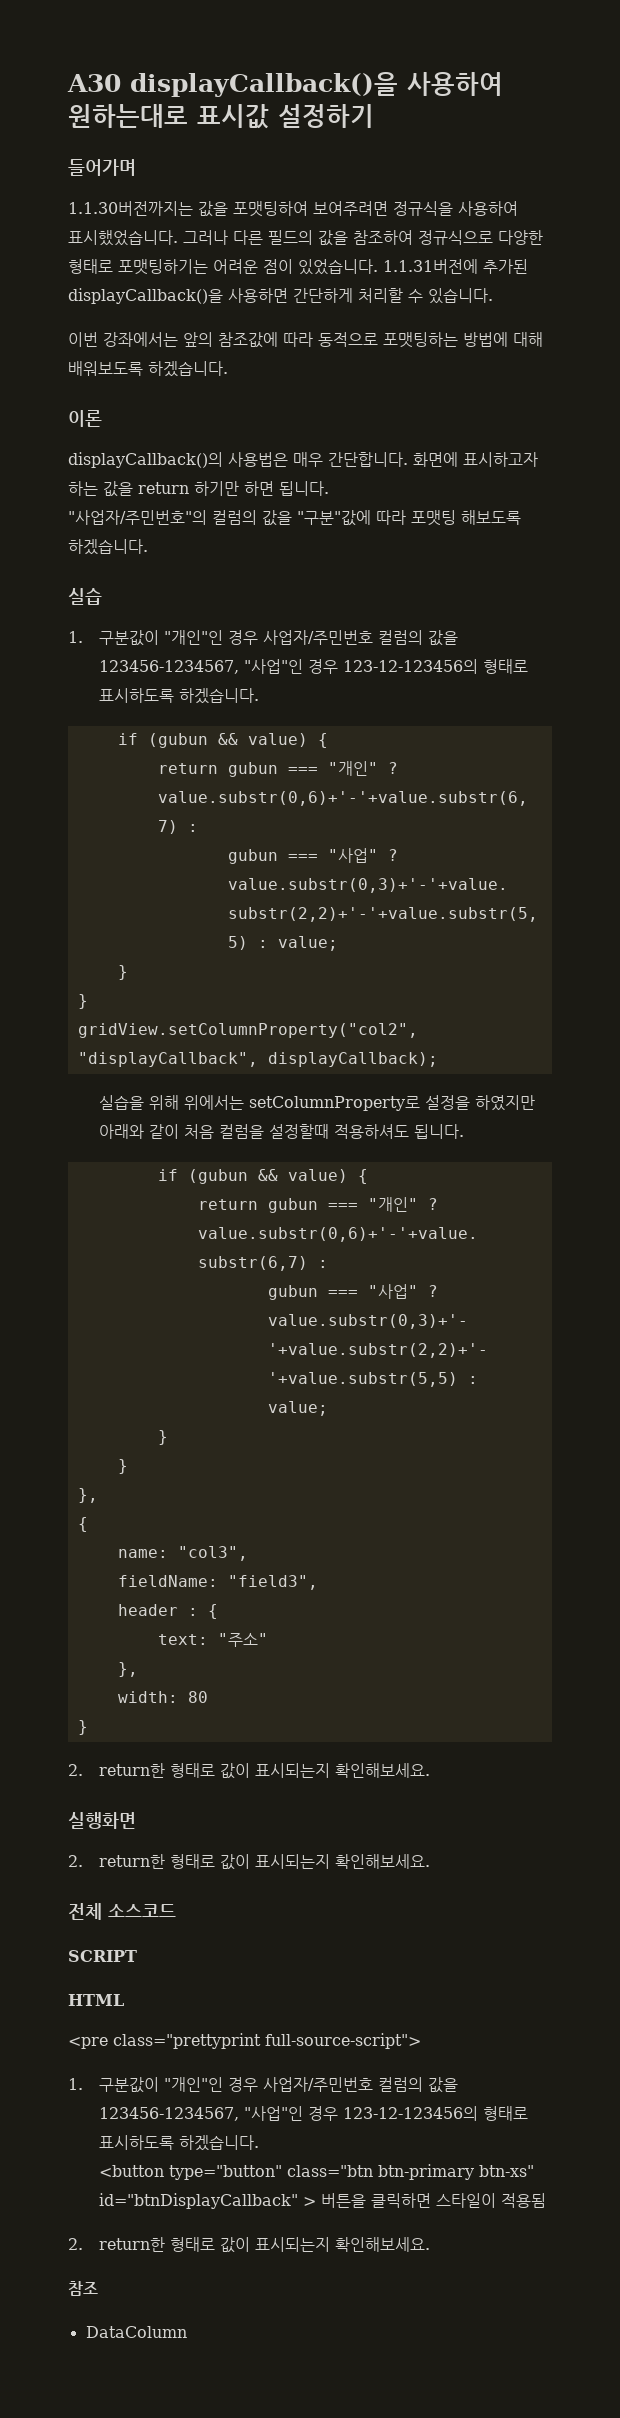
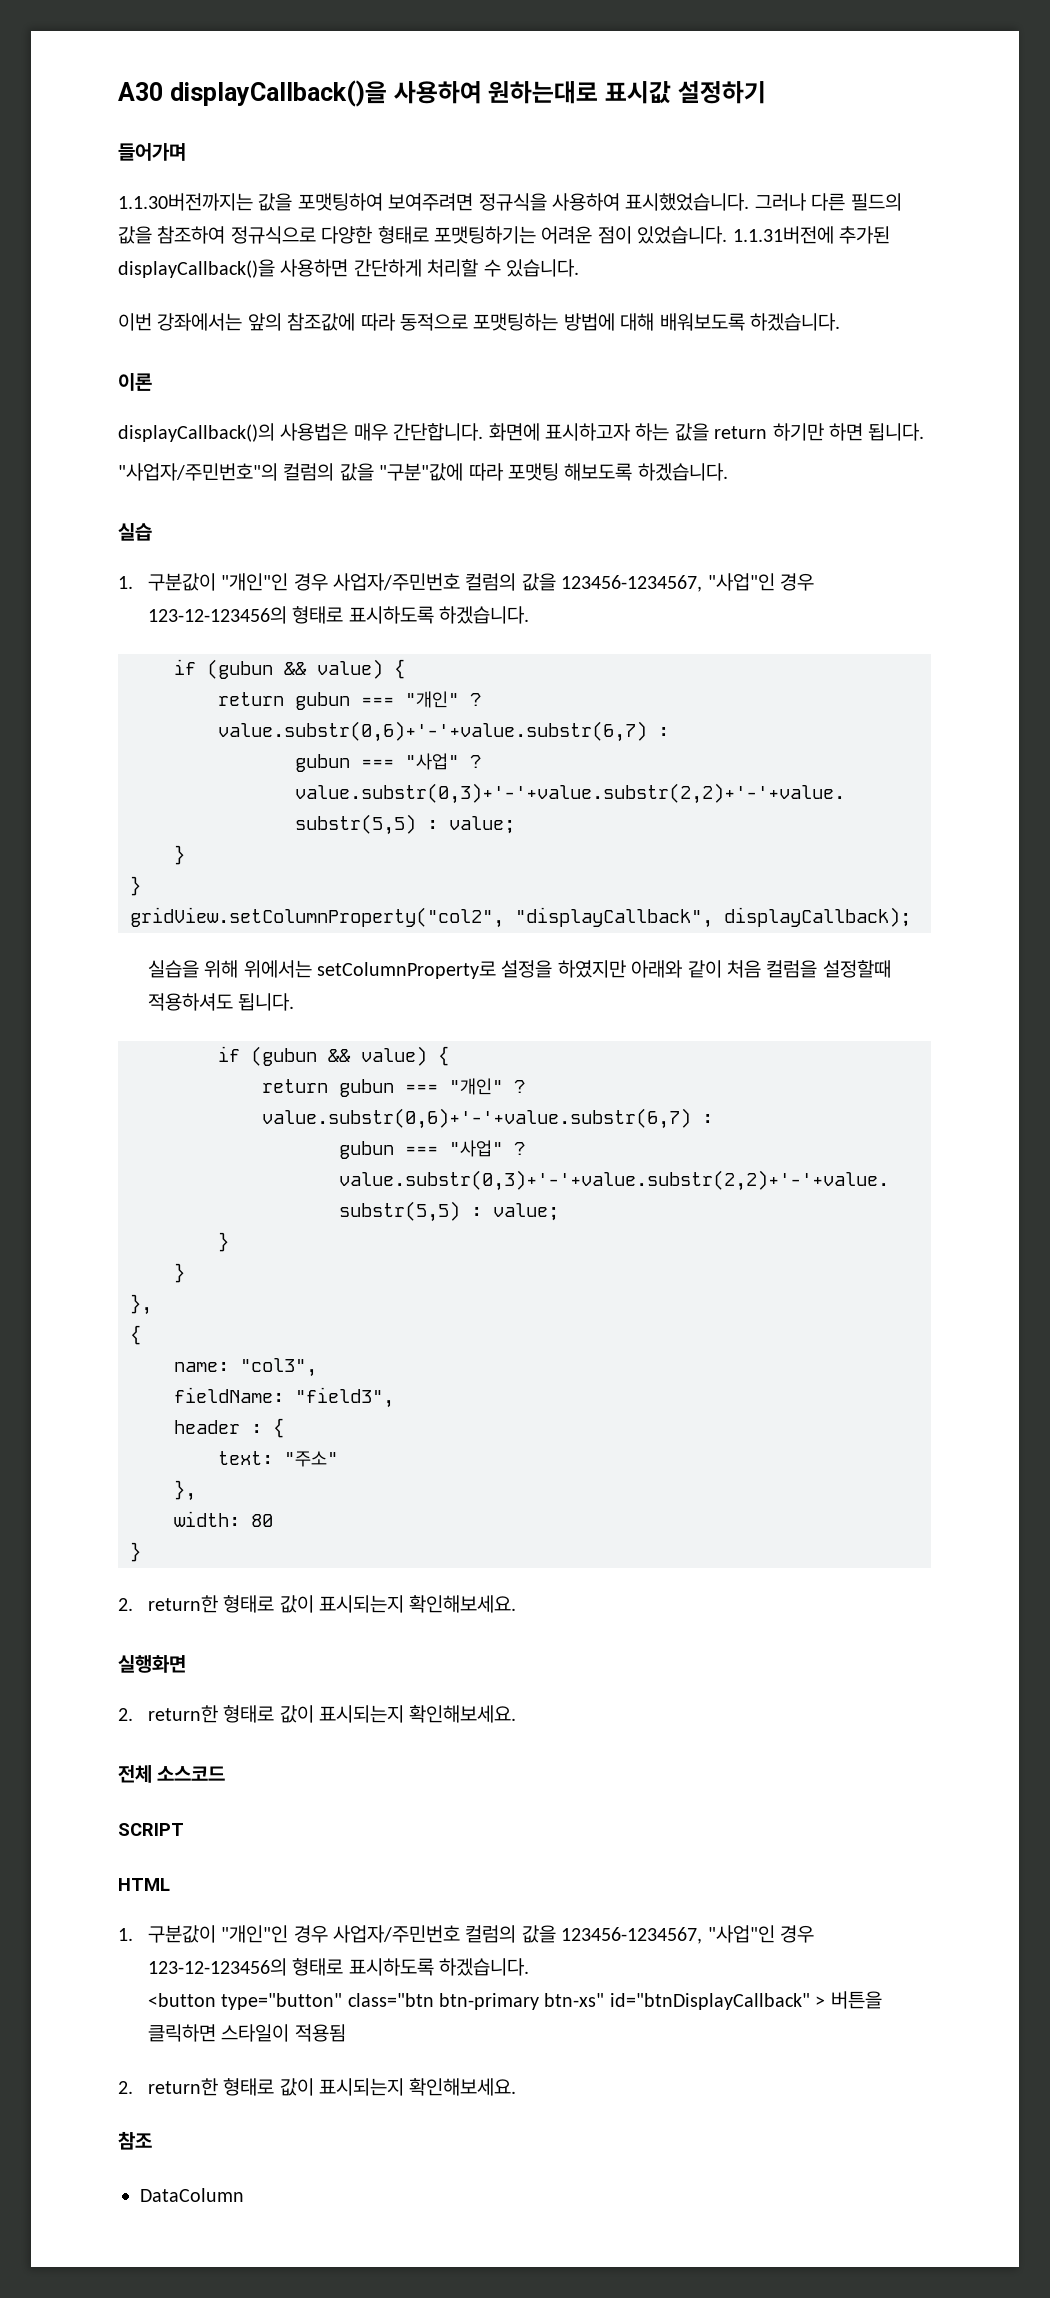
- <pre class="prettyprint full-source-script">

